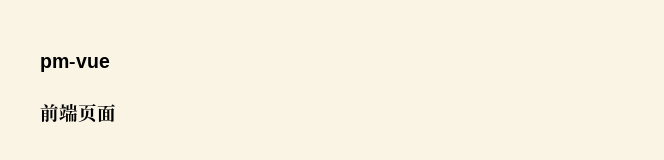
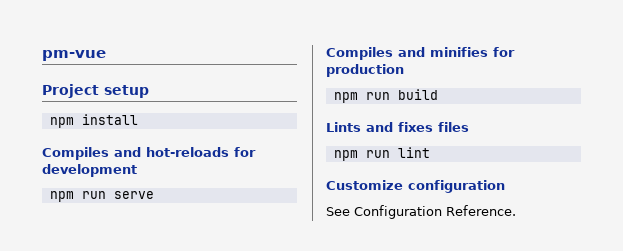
- 前端页面
+ Project setup
+ npm install
+ Compiles and hot-reloads for development
+ npm run serve
+ Compiles and minifies for production
+ npm run build
+ Lints and fixes files
+ npm run lint
+ Customize configuration
+ See Configuration Reference.

